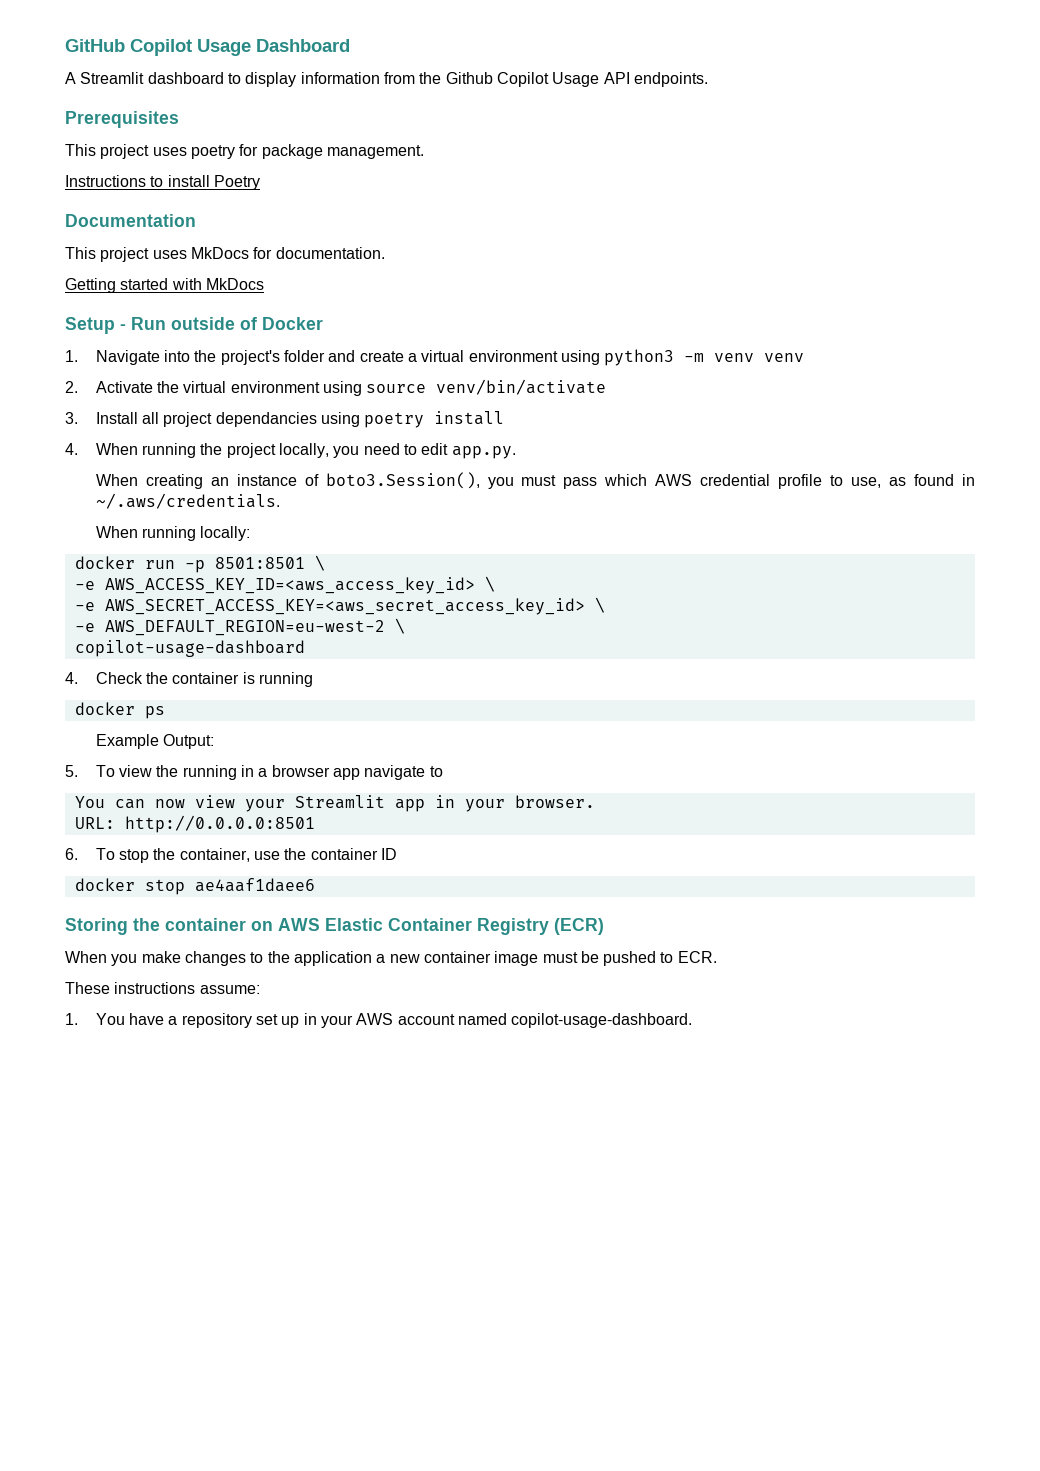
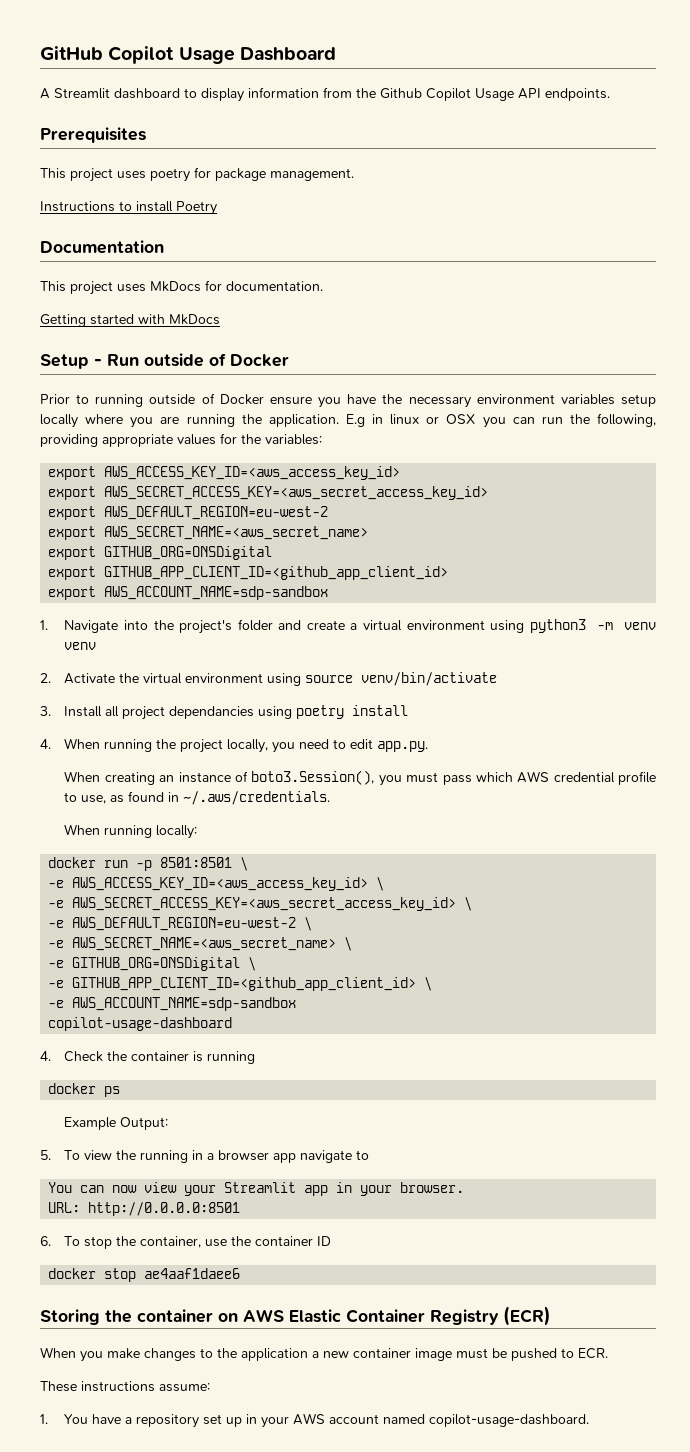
+ Prior to running outside of Docker ensure you have the necessary environment variables setup locally where you are running the application. E.g in linux or OSX you can run the following, providing appropriate values for the variables:
+ export AWS_ACCESS_KEY_ID=<aws_access_key_id>
+ export AWS_SECRET_ACCESS_KEY=<aws_secret_access_key_id>
+ export AWS_DEFAULT_REGION=eu-west-2
+ export AWS_SECRET_NAME=<aws_secret_name>
+ export GITHUB_ORG=ONSDigital
+ export GITHUB_APP_CLIENT_ID=<github_app_client_id>
+ export AWS_ACCOUNT_NAME=sdp-sandbox
+ -e AWS_SECRET_NAME=<aws_secret_name> \
+ -e GITHUB_ORG=ONSDigital \
+ -e GITHUB_APP_CLIENT_ID=<github_app_client_id> \
+ -e AWS_ACCOUNT_NAME=sdp-sandbox

